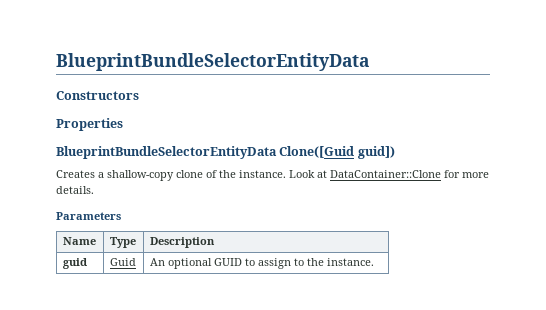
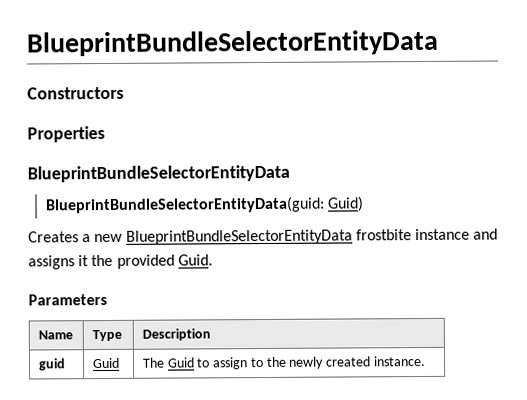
  Properties
- BlueprintBundleSelectorEntityData Clone([Guid guid])
+ BlueprintBundleSelectorEntityData
+ BlueprintBundleSelectorEntityData(guid: Guid)
- Creates a shallow-copy clone of the instance. Look at DataContainer::Clone for more details.
+ Creates a new BlueprintBundleSelectorEntityData frostbite instance and assigns it the provided Guid.
- guid | Guid | An optional GUID to assign to the instance.
+ guid | Guid | The Guid to assign to the newly created instance.

